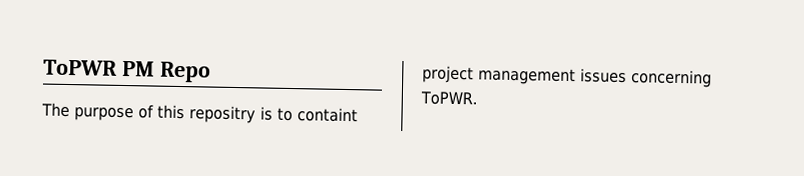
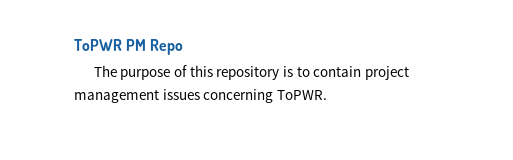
- The purpose of this repositry is to containt project management issues concerning ToPWR.
+ The purpose of this repository is to contain project management issues concerning ToPWR.

